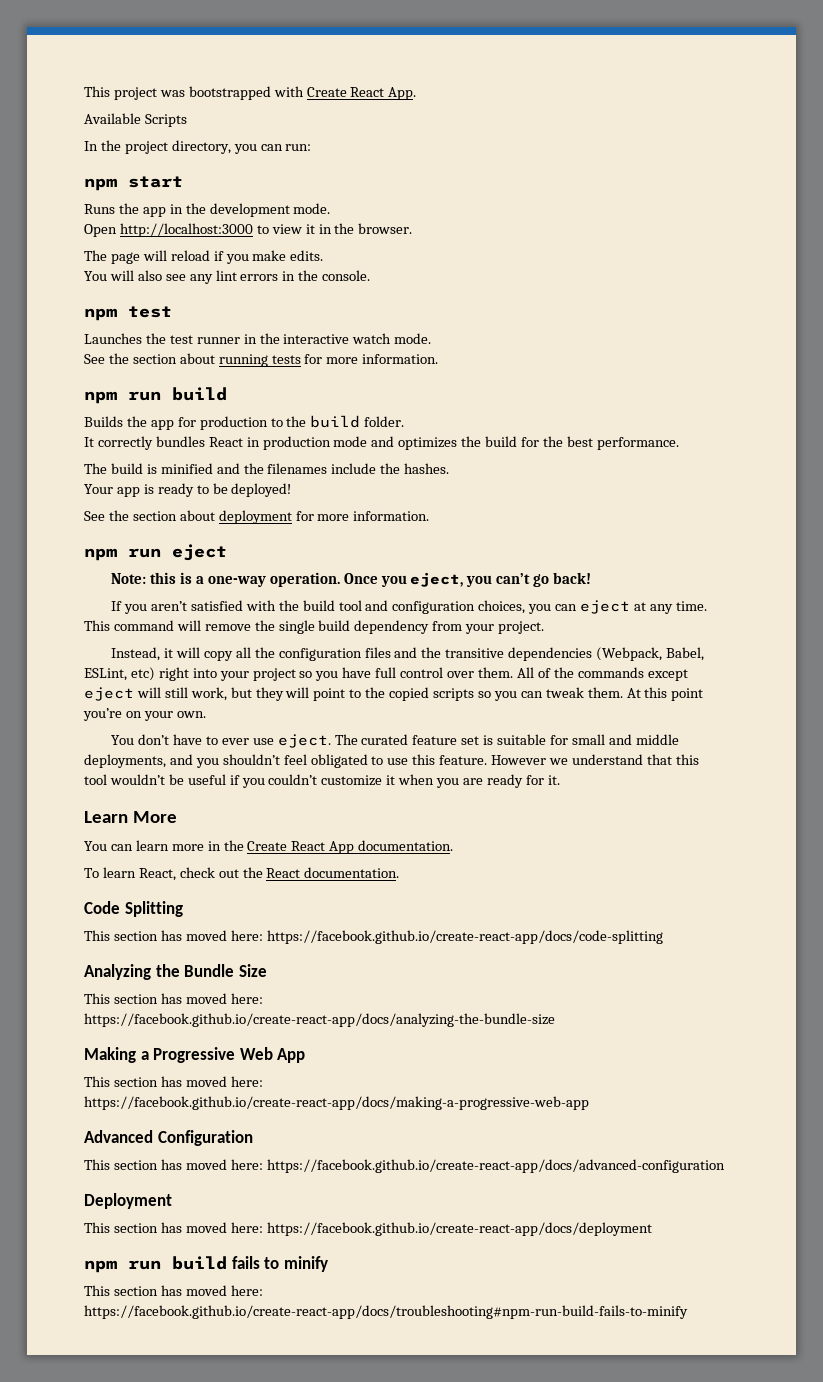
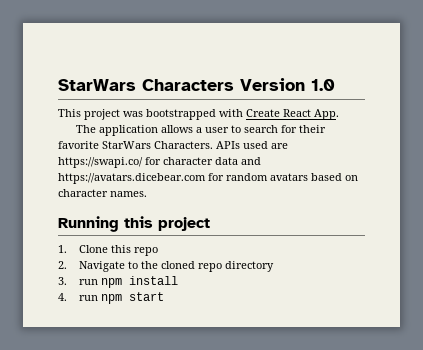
+ StarWars Characters Version 1.0
- Available Scripts
- In the project directory, you can run:
- npm start
- Runs the app in the development mode.
- Open http://localhost:3000 to view it in the browser.
- The page will reload if you make edits.
- You will also see any lint errors in the console.
- npm test
- Launches the test runner in the interactive watch mode.
- See the section about running tests for more information.
- npm run build
- Builds the app for production to the build folder.
- It correctly bundles React in production mode and optimizes the build for the best performance.
- The build is minified and the filenames include the hashes.
- Your app is ready to be deployed!
- See the section about deployment for more information.
- npm run eject
- Note: this is a one-way operation. Once you eject, you can’t go back!
- If you aren’t satisfied with the build tool and configuration choices, you can eject at any time. This command will remove the single build dependency from your project.
- Instead, it will copy all the configuration files and the transitive dependencies (Webpack, Babel, ESLint, etc) right into your project so you have full control over them. All of the commands except eject will still work, but they will point to the copied scripts so you can tweak them. At this point you’re on your own.
- You don’t have to ever use eject. The curated feature set is suitable for small and middle deployments, and you shouldn’t feel obligated to use this feature. However we understand that this tool wouldn’t be useful if you couldn’t customize it when you are ready for it.
- Learn More
- You can learn more in the Create React App documentation.
- To learn React, check out the React documentation.
- Code Splitting
- This section has moved here: https://facebook.github.io/create-react-app/docs/code-splitting
- Analyzing the Bundle Size
- This section has moved here: https://facebook.github.io/create-react-app/docs/analyzing-the-bundle-size
- Making a Progressive Web App
- This section has moved here: https://facebook.github.io/create-react-app/docs/making-a-progressive-web-app
- Advanced Configuration
- This section has moved here: https://facebook.github.io/create-react-app/docs/advanced-configuration
- Deployment
- This section has moved here: https://facebook.github.io/create-react-app/docs/deployment
- npm run build fails to minify
- This section has moved here: https://facebook.github.io/create-react-app/docs/troubleshooting#npm-run-build-fails-to-minify
+ The application allows a user to search for their favorite StarWars Characters. APIs used are https://swapi.co/ for character data and https://avatars.dicebear.com for random avatars based on character names.
+ Running this project
+ 1. Clone this repo
+ 2. Navigate to the cloned repo directory
+ 3. run npm install
+ 4. run npm start

